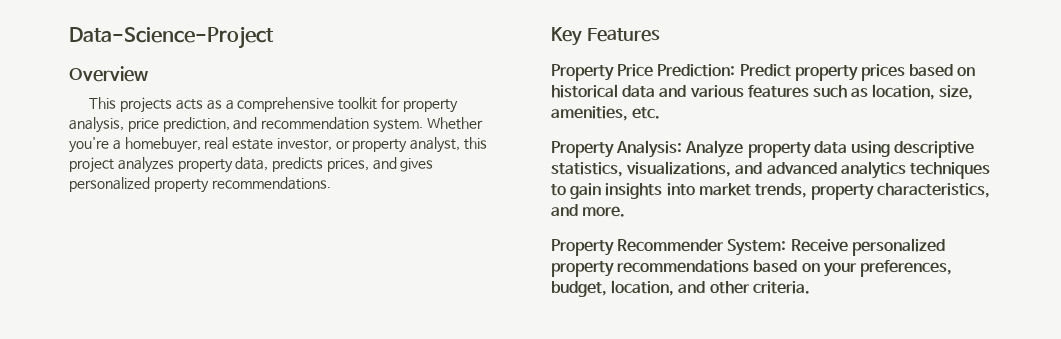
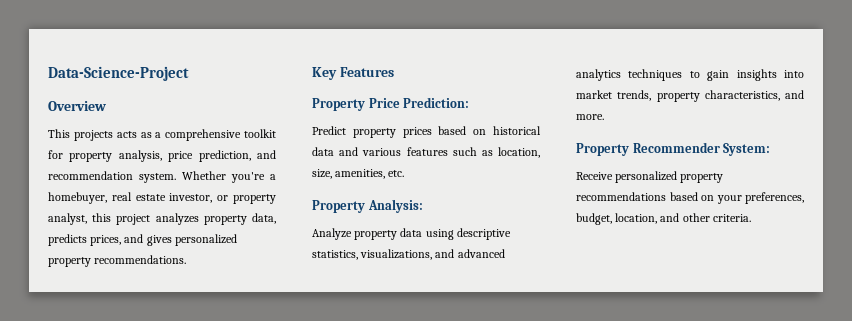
- Property Price Prediction: Predict property prices based on historical data and various features such as location, size, amenities, etc.
+ Property Price Prediction:
+ Predict property prices based on historical data and various features such as location, size, amenities, etc.
- Property Analysis: Analyze property data using descriptive statistics, visualizations, and advanced analytics techniques to gain insights into market trends, property characteristics, and more.
+ Property Analysis:
+ Analyze property data using descriptive statistics, visualizations, and advanced analytics techniques to gain insights into market trends, property characteristics, and more.
- Property Recommender System: Receive personalized property recommendations based on your preferences, budget, location, and other criteria.
+ Property Recommender System:
+ Receive personalized property recommendations based on your preferences, budget, location, and other criteria.

